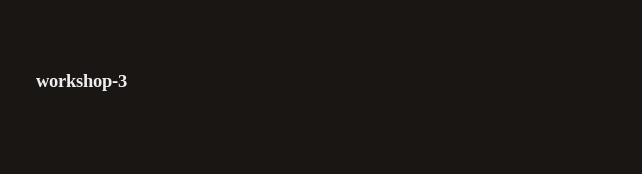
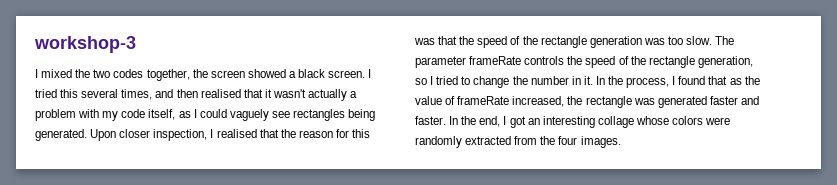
+ I mixed the two codes together, the screen showed a black screen. I tried this several times, and then realised that it wasn't actually a problem with my code itself, as I could vaguely see rectangles being generated. Upon closer inspection, I realised that the reason for this was that the speed of the rectangle generation was too slow. The parameter frameRate controls the speed of the rectangle generation, so I tried to change the number in it. In the process, I found that as the value of frameRate increased, the rectangle was generated faster and faster. In the end, I got an interesting collage whose colors were randomly extracted from the four images.

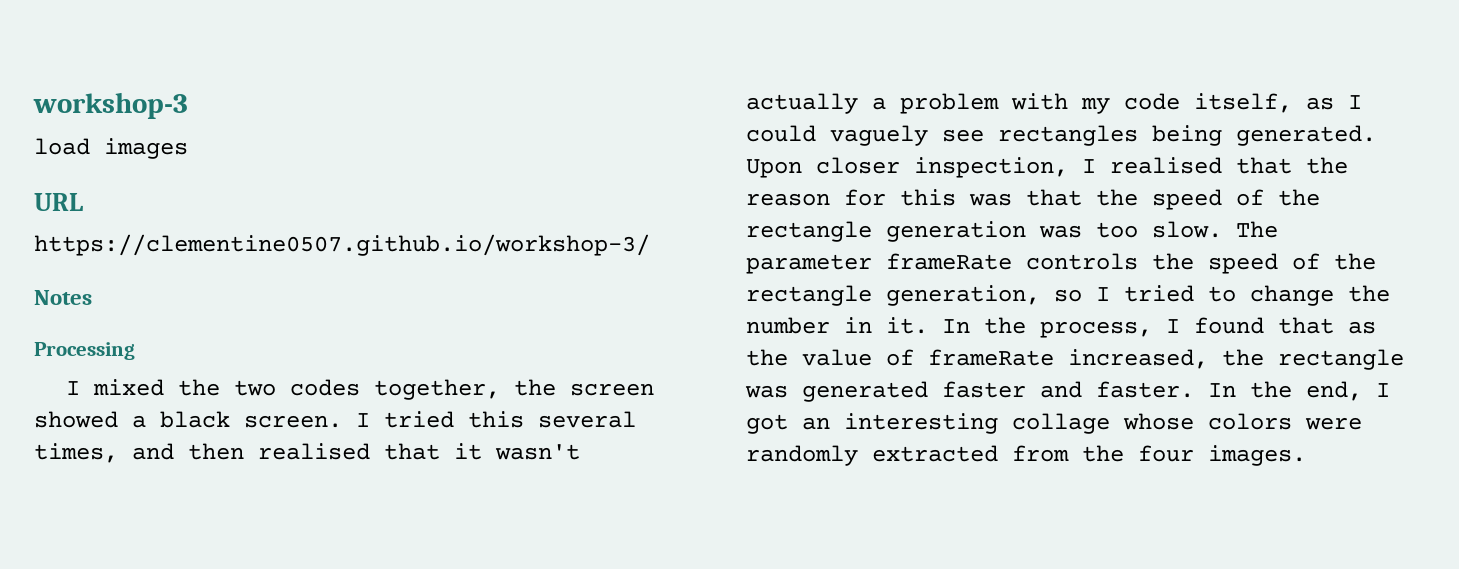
+ load images
+ URL
+ https://clementine0507.github.io/workshop-3/
+ Notes
+ Processing

